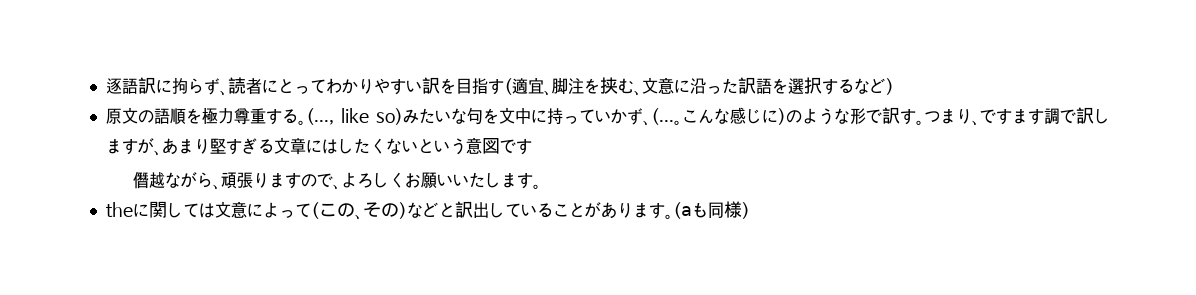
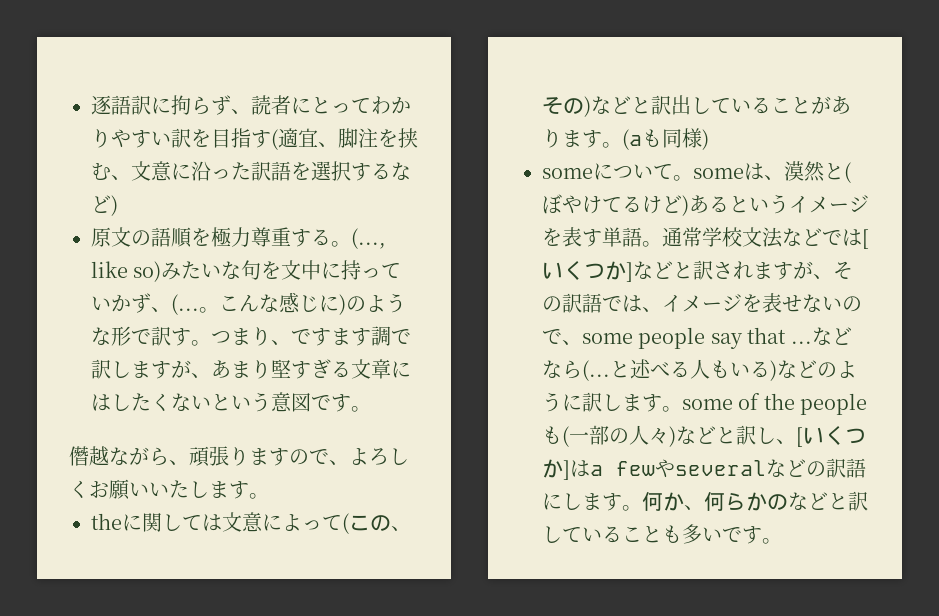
- つまり、ですます調で訳しますが、あまり堅すぎる文章にはしたくないという意図です
+ つまり、ですます調で訳しますが、あまり堅すぎる文章にはしたくないという意図です。
+ someについて。someは、漠然と(ぼやけてるけど)あるというイメージを表す単語。通常学校文法などでは[いくつか]などと訳されますが、その訳語では、イメージを表せないので、some people say that ...などなら(...と述べる人もいる)などのように訳します。some of the peopleも(一部の人々)などと訳し、[いくつか]はa fewやseveralなどの訳語にします。何か、何らかのなどと訳していることも多いです。

